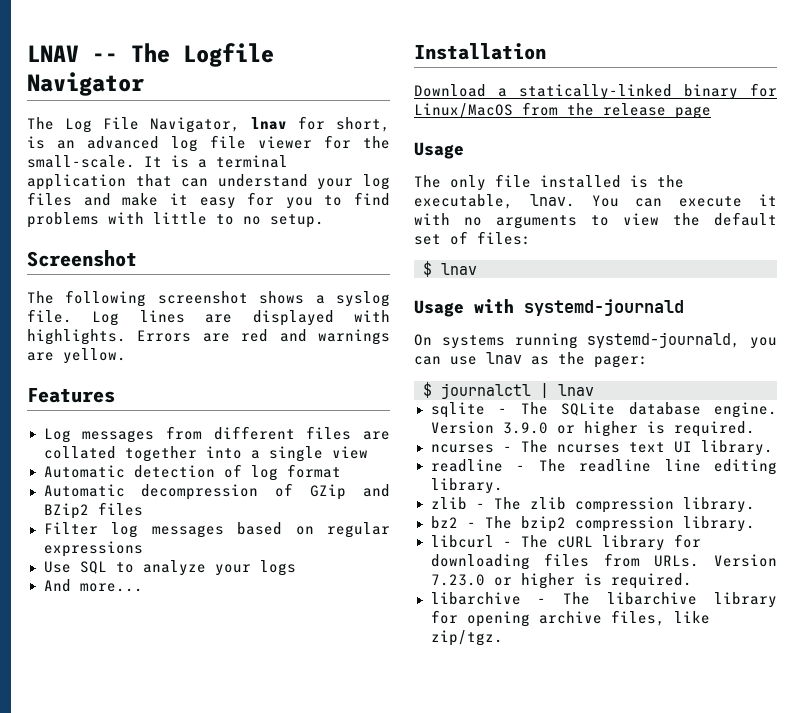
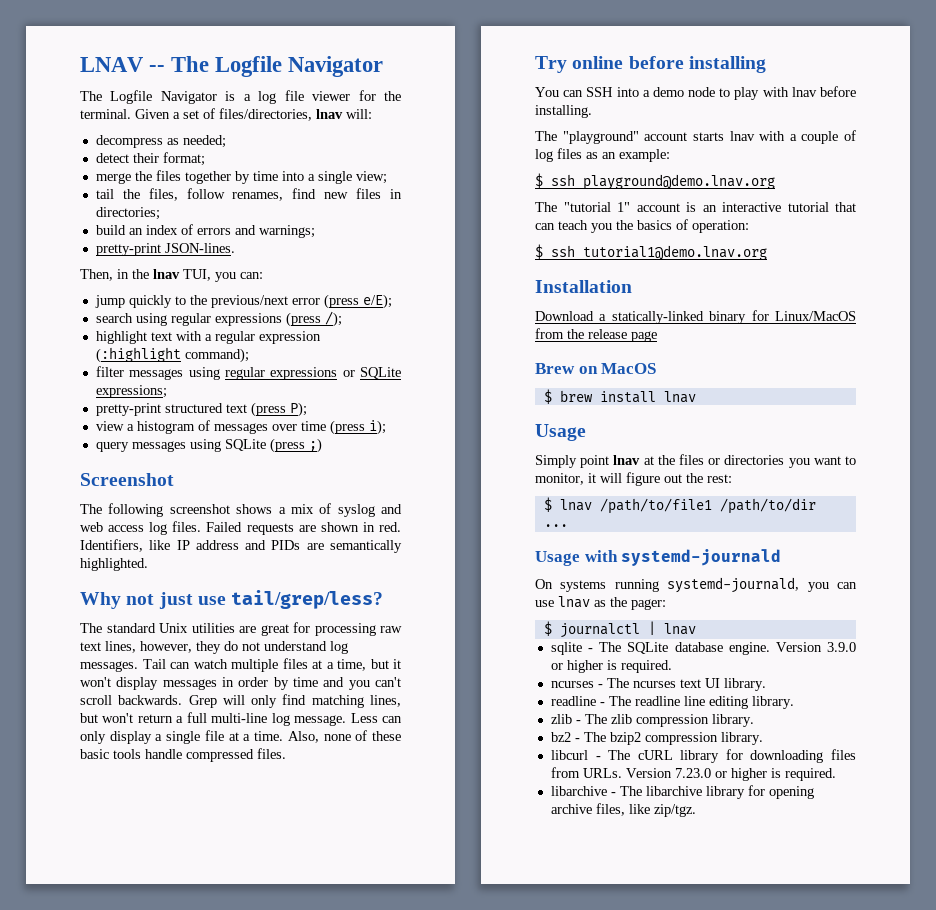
- The Log File Navigator, lnav for short, is an advanced log file viewer for the small-scale. It is a terminal application that can understand your log files and make it easy for you to find problems with little to no setup.
+ The Logfile Navigator is a log file viewer for the terminal. Given a set of files/directories, lnav will:
+ decompress as needed;
+ detect their format;
+ merge the files together by time into a single view;
+ tail the files, follow renames, find new files in directories;
+ build an index of errors and warnings;
+ pretty-print JSON-lines.
+ Then, in the lnav TUI, you can:
+ jump quickly to the previous/next error (press e/E);
+ search using regular expressions (press /);
+ highlight text with a regular expression (:highlight command);
+ filter messages using regular expressions or SQLite expressions;
+ pretty-print structured text (press P);
+ view a histogram of messages over time (press i);
+ query messages using SQLite (press ;)
- The following screenshot shows a syslog file. Log lines are displayed with highlights. Errors are red and warnings are yellow.
- Features
- Log messages from different files are collated together into a single view
- Automatic detection of log format
- Automatic decompression of GZip and BZip2 files
- Filter log messages based on regular expressions
- Use SQL to analyze your logs
- And more...
+ The following screenshot shows a mix of syslog and web access log files. Failed requests are shown in red. Identifiers, like IP address and PIDs are semantically highlighted.
+ Why not just use tail/grep/less?
+ The standard Unix utilities are great for processing raw text lines, however, they do not understand log messages. Tail can watch multiple files at a time, but it won't display messages in order by time and you can't scroll backwards. Grep will only find matching lines, but won't return a full multi-line log message. Less can only display a single file at a time. Also, none of these basic tools handle compressed files.
+ Try online before installing
+ You can SSH into a demo node to play with lnav before installing.
+ The "playground" account starts lnav with a couple of log files as an example:
+ $ ssh playground@demo.lnav.org
+ The "tutorial 1" account is an interactive tutorial that can teach you the basics of operation:
+ $ ssh tutorial1@demo.lnav.org
  Download a statically-linked binary for Linux/MacOS from the release page
+ Brew on MacOS
+ $ brew install lnav
  Usage
- The only file installed is the executable, lnav. You can execute it with no arguments to view the default set of files:
+ Simply point lnav at the files or directories you want to monitor, it will figure out the rest:
- $ lnav
+ $ lnav /path/to/file1 /path/to/dir ...

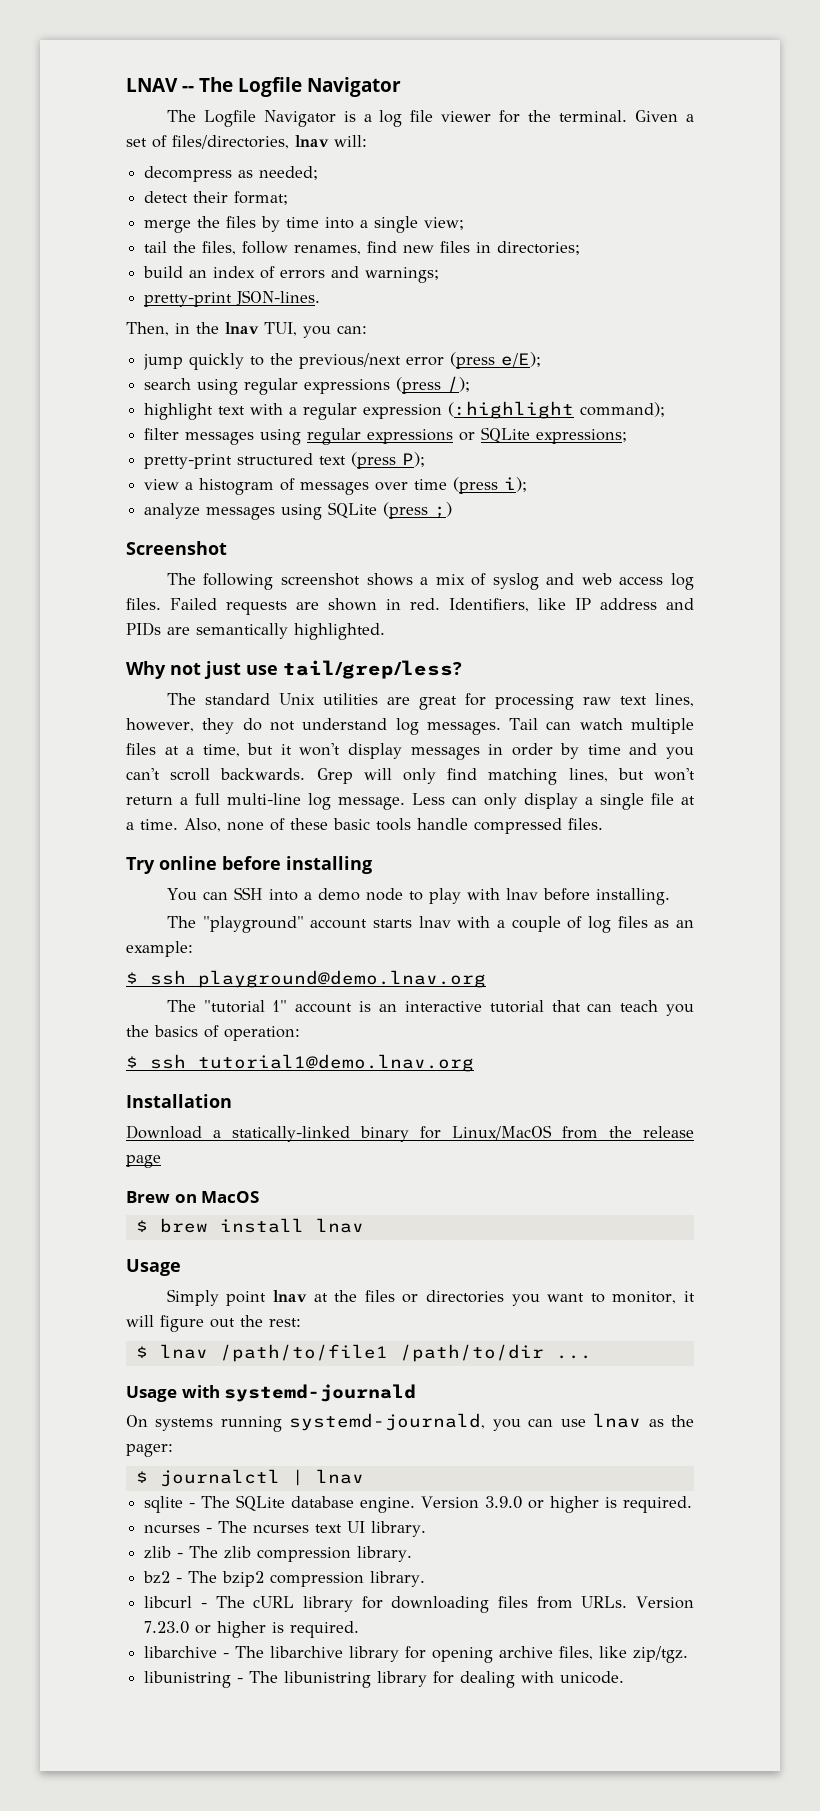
- merge the files together by time into a single view;
+ merge the files by time into a single view;
- query messages using SQLite (press ;)
+ analyze messages using SQLite (press ;)
- readline - The readline line editing library.
+ libunistring - The libunistring library for dealing with unicode.

